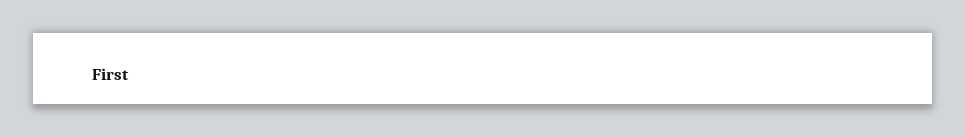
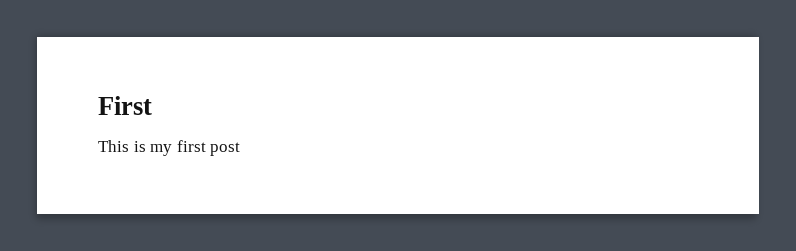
+ This is my first post

